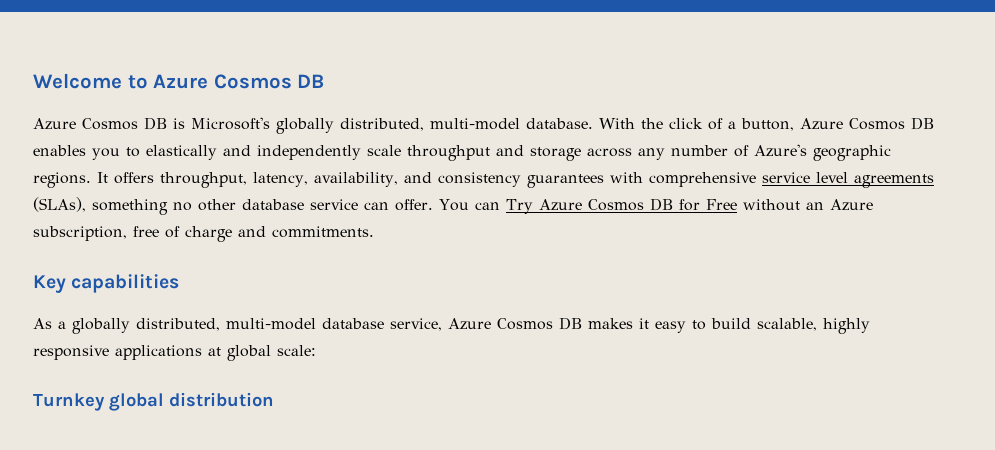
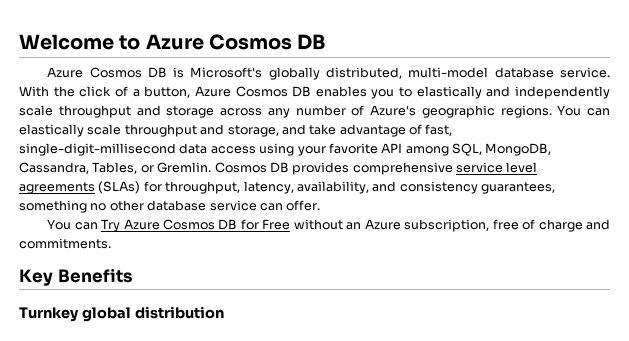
- Azure Cosmos DB is Microsoft's globally distributed, multi-model database.
+ Azure Cosmos DB is Microsoft's globally distributed, multi-model database service.
- It offers throughput, latency, availability, and consistency guarantees with comprehensive service level agreements (SLAs), something no other database service can offer. You can Try Azure Cosmos DB for Free without an Azure subscription, free of charge and commitments.
+ You can elastically scale throughput and storage, and take advantage of fast, single-digit-millisecond data access using your favorite API among SQL, MongoDB, Cassandra, Tables, or Gremlin. Cosmos DB provides comprehensive service level agreements (SLAs) for throughput, latency, availability, and consistency guarantees, something no other database service can offer.
+ You can Try Azure Cosmos DB for Free without an Azure subscription, free of charge and commitments.
- Key capabilities
- As a globally distributed, multi-model database service, Azure Cosmos DB makes it easy to build scalable, highly responsive applications at global scale:
+ Key Benefits

